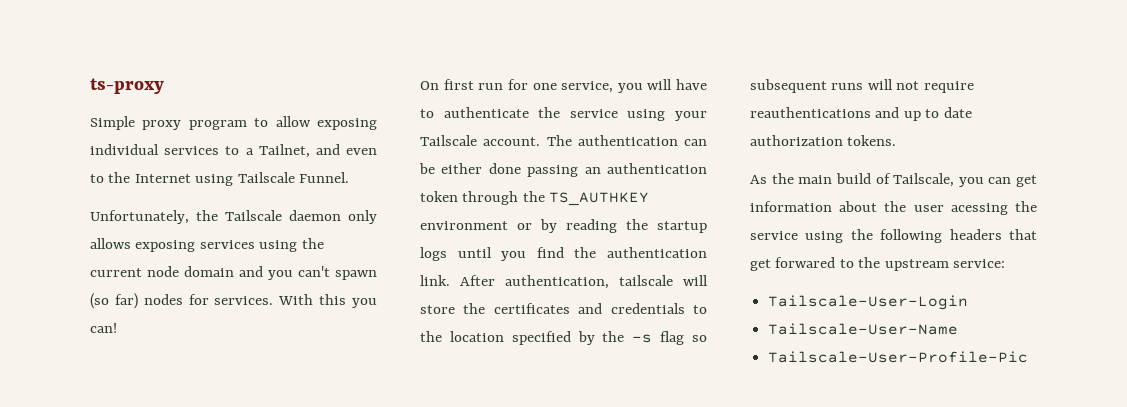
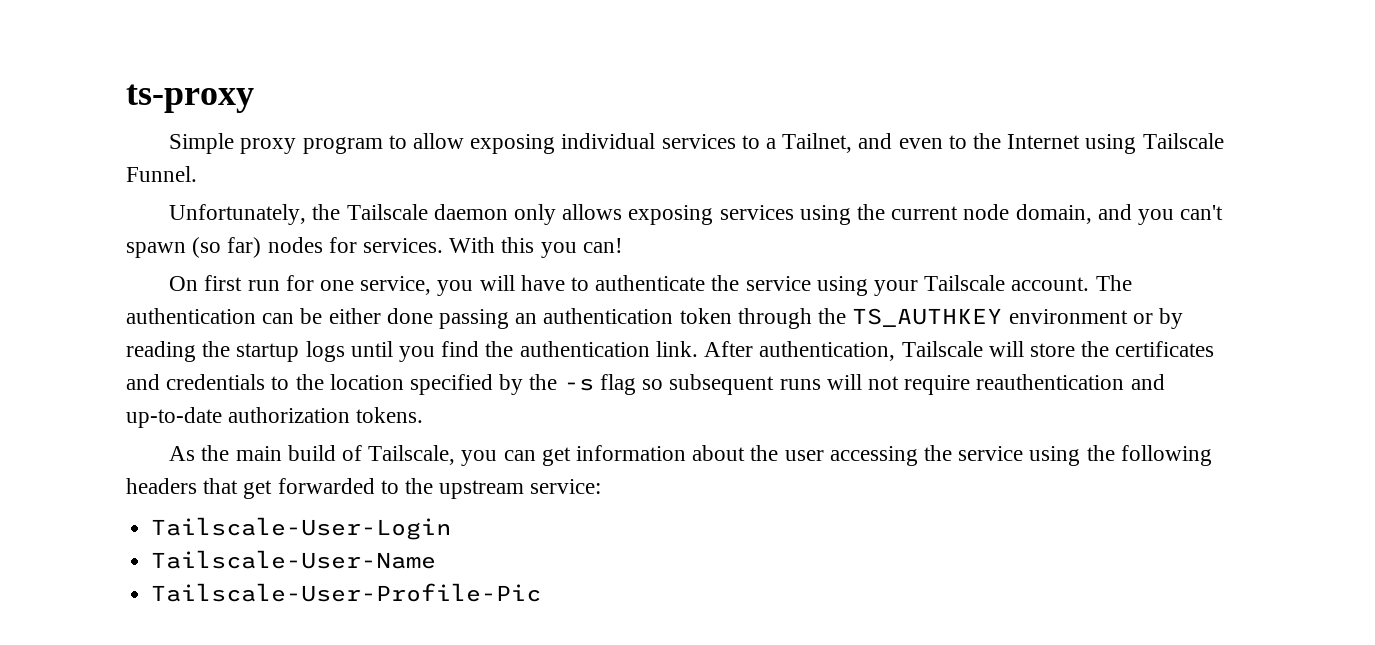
- Unfortunately, the Tailscale daemon only allows exposing services using the current node domain and you can't spawn (so far) nodes for services.
+ Unfortunately, the Tailscale daemon only allows exposing services using the current node domain, and you can't spawn (so far) nodes for services.
- After authentication, tailscale will store the certificates and credentials to the location specified by the -s flag so subsequent runs will not require reauthentications and up to date authorization tokens.
+ After authentication, Tailscale will store the certificates and credentials to the location specified by the -s flag so subsequent runs will not require reauthentication and up-to-date authorization tokens.
- As the main build of Tailscale, you can get information about the user acessing the service using the following headers that get forwared to the upstream service:
+ As the main build of Tailscale, you can get information about the user accessing the service using the following headers that get forwarded to the upstream service:

